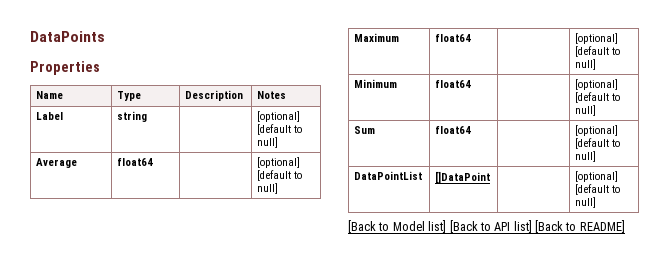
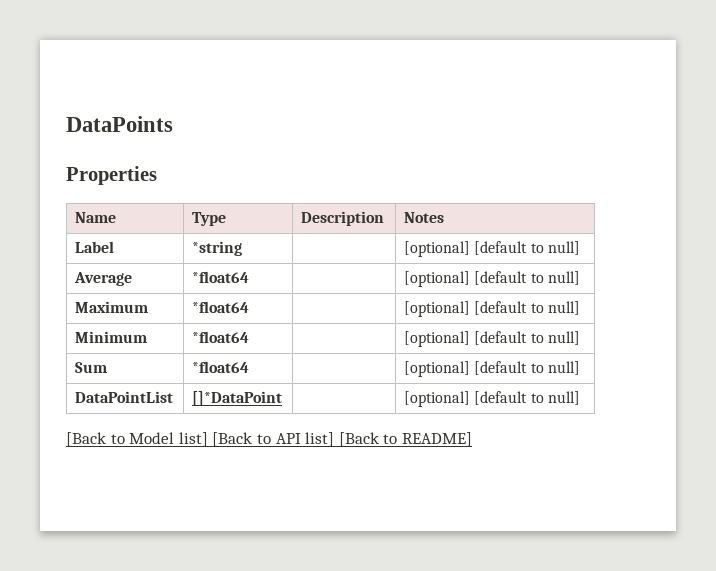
- Label | string | | [optional] [default to null]
+ Label | *string | | [optional] [default to null]
- Average | float64 | | [optional] [default to null]
+ Average | *float64 | | [optional] [default to null]
- Maximum | float64 | | [optional] [default to null]
+ Maximum | *float64 | | [optional] [default to null]
- Minimum | float64 | | [optional] [default to null]
+ Minimum | *float64 | | [optional] [default to null]
- Sum | float64 | | [optional] [default to null]
+ Sum | *float64 | | [optional] [default to null]
- DataPointList | []DataPoint | | [optional] [default to null]
+ DataPointList | []*DataPoint | | [optional] [default to null]

